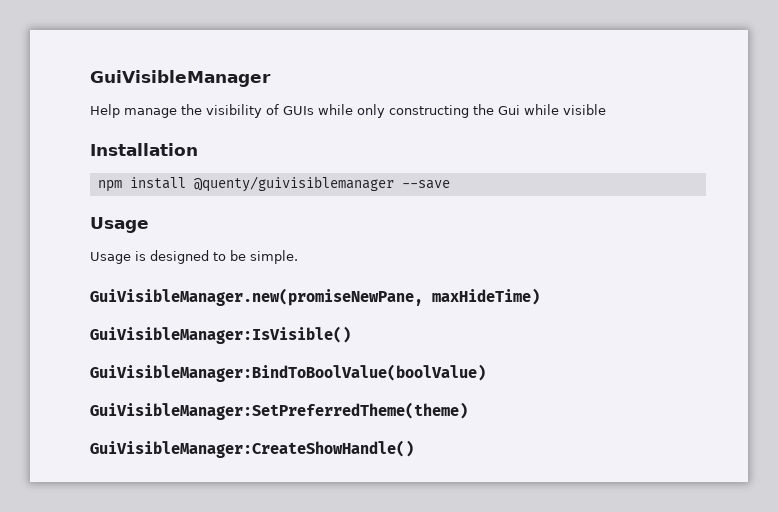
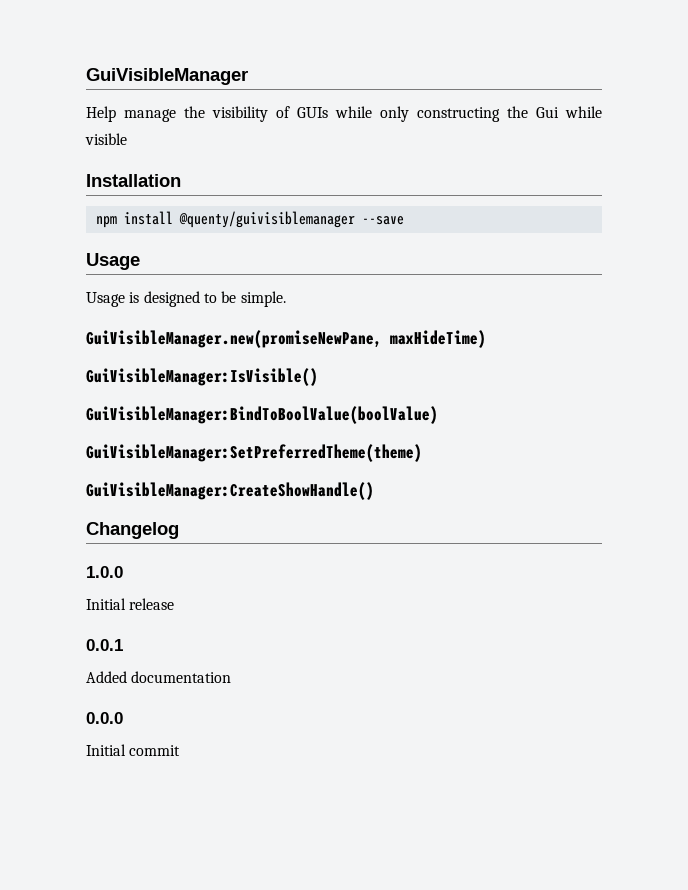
+ Changelog
+ 1.0.0
+ Initial release
+ 0.0.1
+ Added documentation
+ 0.0.0
+ Initial commit

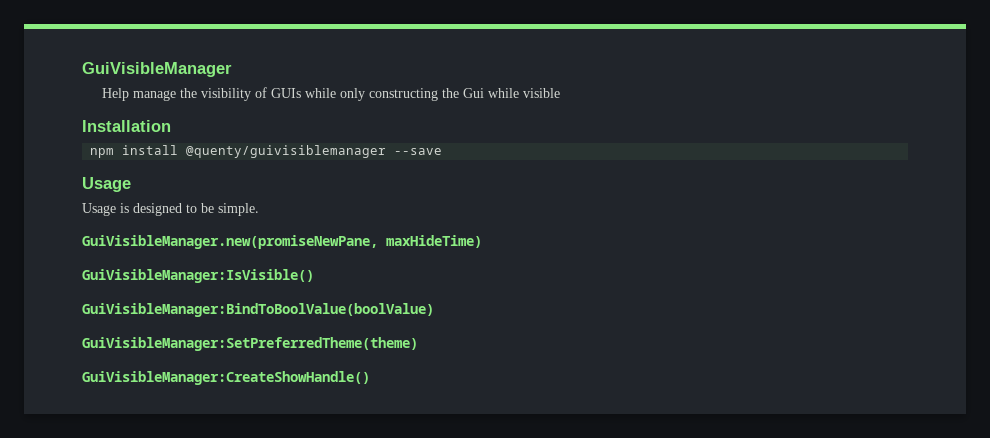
- Changelog
- 1.0.0
- Initial release
- 0.0.1
- Added documentation
- 0.0.0
- Initial commit

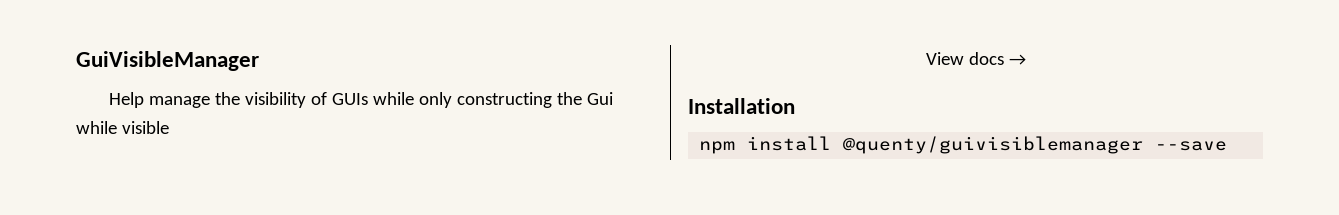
+ View docs →
  npm install @quenty/guivisiblemanager --save
- Usage
- Usage is designed to be simple.
- GuiVisibleManager.new(promiseNewPane, maxHideTime)
- GuiVisibleManager:IsVisible()
- GuiVisibleManager:BindToBoolValue(boolValue)
- GuiVisibleManager:SetPreferredTheme(theme)
- GuiVisibleManager:CreateShowHandle()

